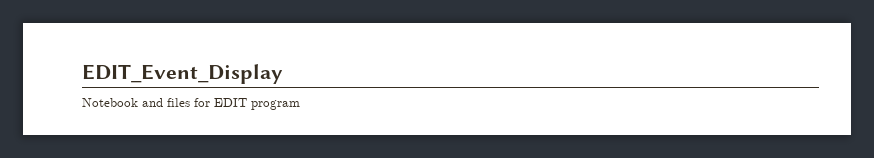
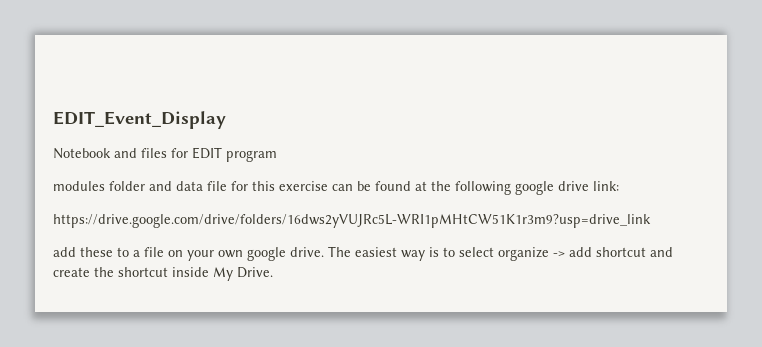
+ modules folder and data file for this exercise can be found at the following google drive link:
+ https://drive.google.com/drive/folders/16dws2yVUJRc5L-WRI1pMHtCW51K1r3m9?usp=drive_link
+ add these to a file on your own google drive. The easiest way is to select organize -> add shortcut and create the shortcut inside My Drive.

